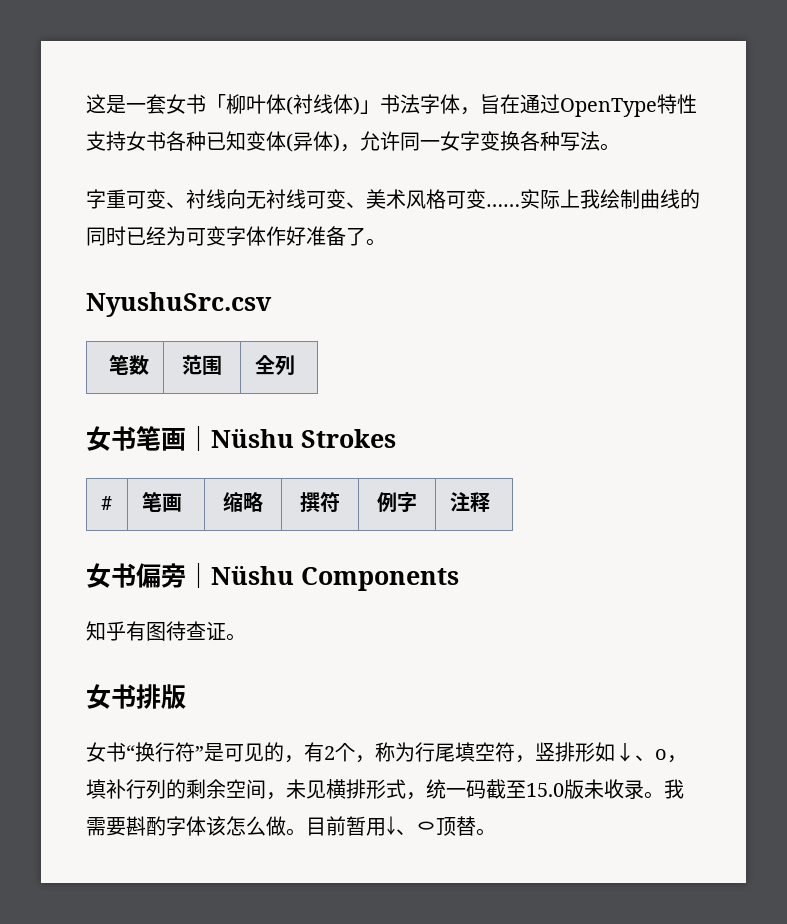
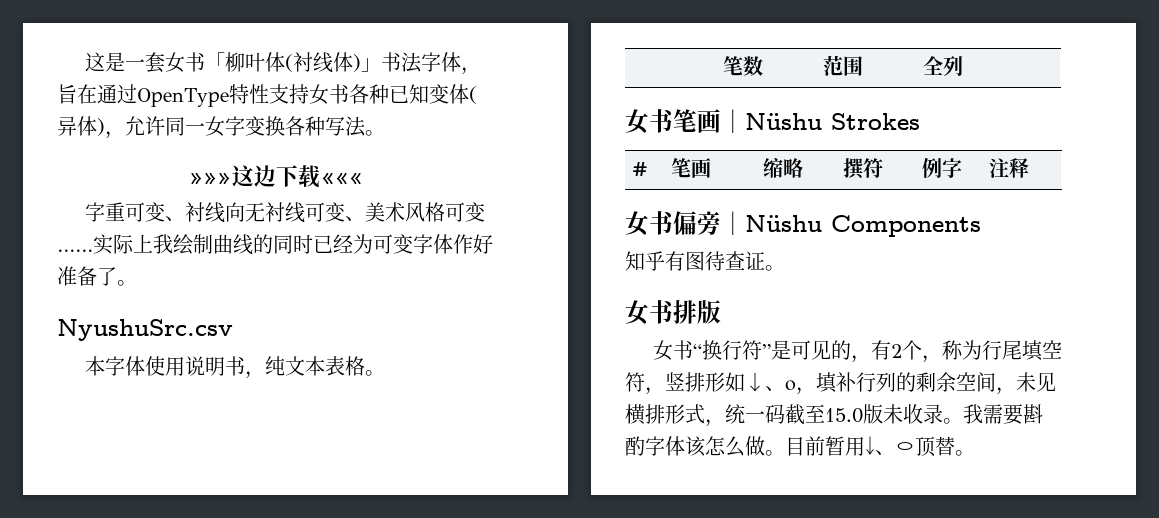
+ »»»这边下载«««
+ 本字体使用说明书，纯文本表格。

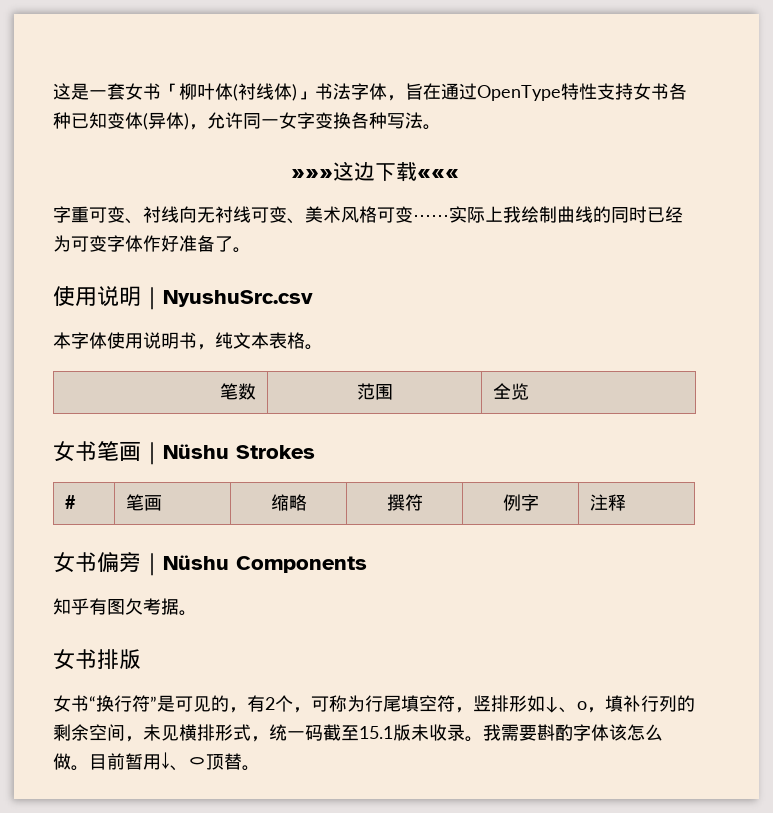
- 字重可变、衬线向无衬线可变、美术风格可变……实际上我绘制曲线的同时已经为可变字体作好准备了。
+ 字重可变、衬线向无衬线可变、美术风格可变⋯⋯实际上我绘制曲线的同时已经为可变字体作好准备了。
- NyushuSrc.csv
+ 使用说明｜NyushuSrc.csv
- 笔数 | 范围 | 全列
+ 笔数 | 范围 | 全览
- 知乎有图待查证。
+ 知乎有图欠考据。
- 女书“换行符”是可见的，有2个，称为行尾填空符，竖排形如↓、o，填补行列的剩余空间，未见横排形式，统一码截至15.0版未收录。
+ 女书“换行符”是可见的，有2个，可称为行尾填空符，竖排形如↓、o，填补行列的剩余空间，未见横排形式，统一码截至15.1版未收录。

